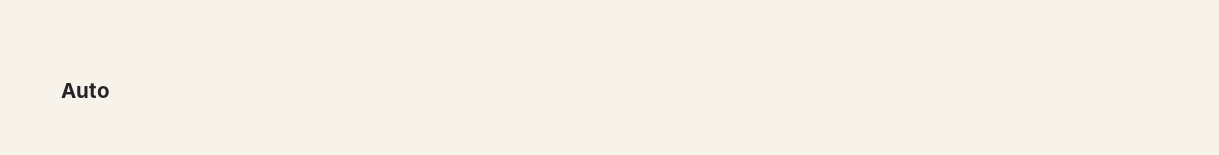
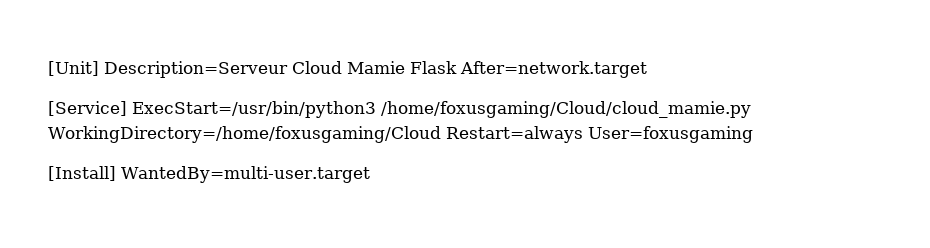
- Auto
+ [Unit] Description=Serveur Cloud Mamie Flask After=network.target
+ [Service] ExecStart=/usr/bin/python3 /home/foxusgaming/Cloud/cloud_mamie.py WorkingDirectory=/home/foxusgaming/Cloud Restart=always User=foxusgaming
+ [Install] WantedBy=multi-user.target

